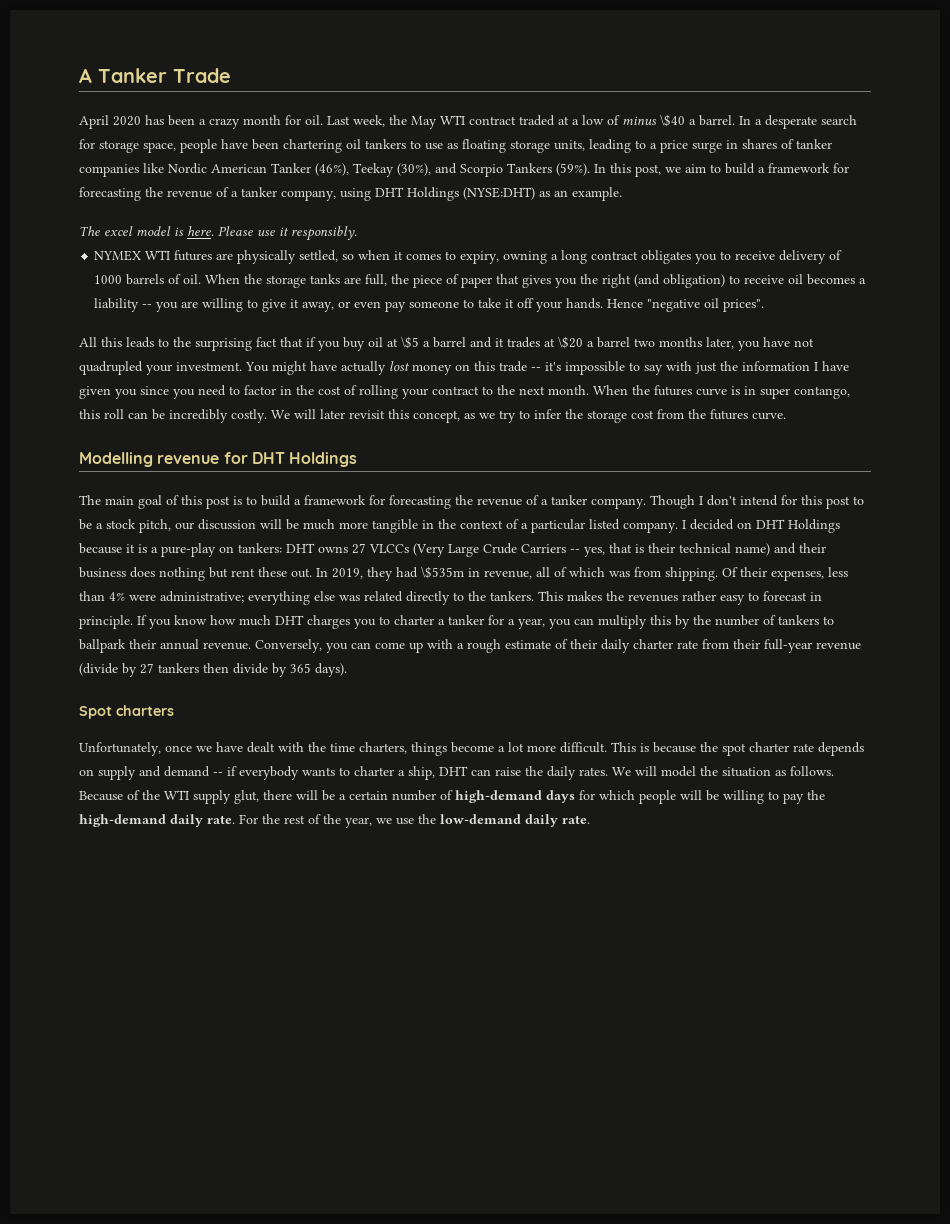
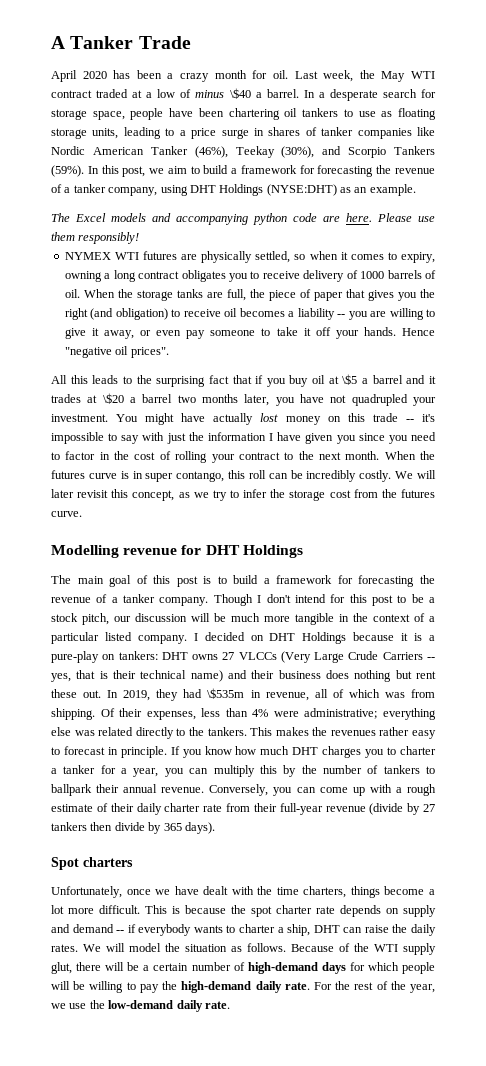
- The excel model is here.
+ The Excel models and accompanying python code are here.
- Please use it responsibly.
+ Please use them responsibly!

